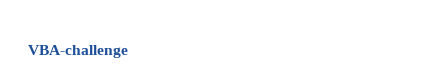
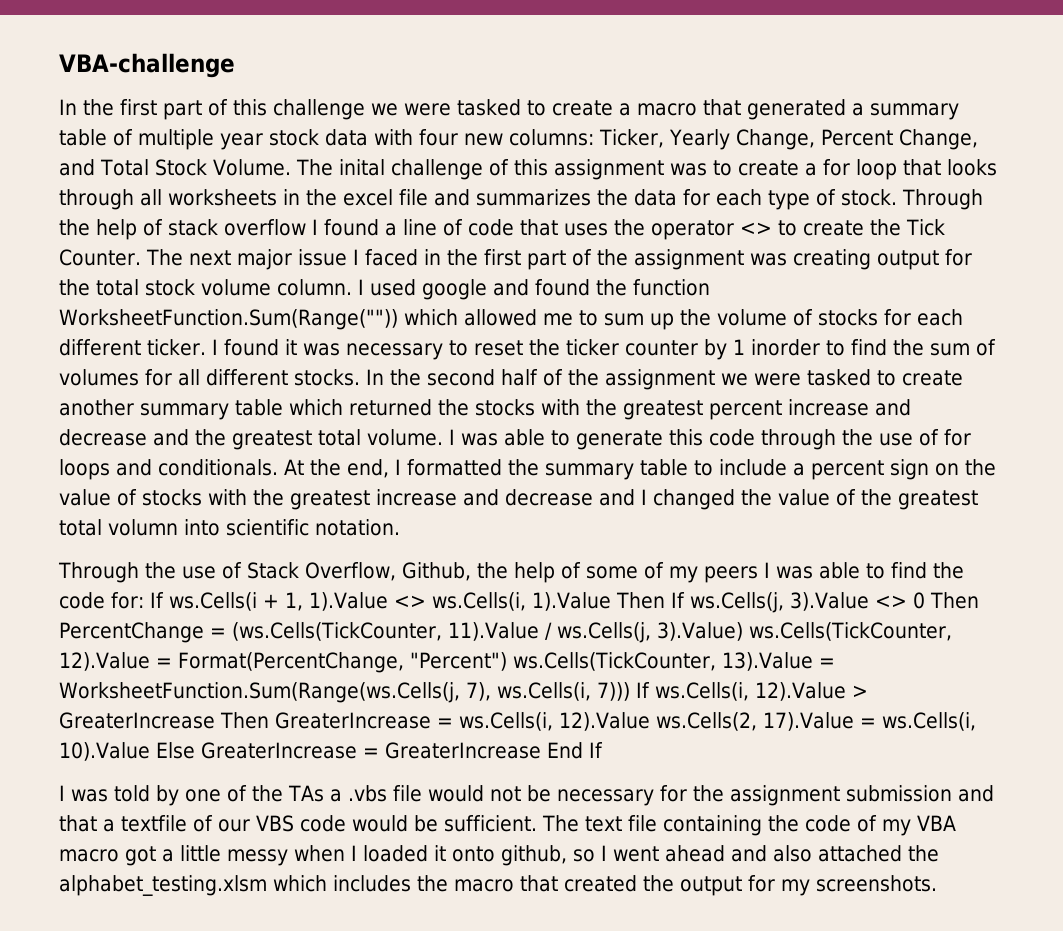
+ In the first part of this challenge we were tasked to create a macro that generated a summary table of multiple year stock data with four new columns: Ticker, Yearly Change, Percent Change, and Total Stock Volume. The inital challenge of this assignment was to create a for loop that looks through all worksheets in the excel file and summarizes the data for each type of stock. Through the help of stack overflow I found a line of code that uses the operator <> to create the Tick Counter. The next major issue I faced in the first part of the assignment was creating output for the total stock volume column. I used google and found the function WorksheetFunction.Sum(Range("")) which allowed me to sum up the volume of stocks for each different ticker. I found it was necessary to reset the ticker counter by 1 inorder to find the sum of volumes for all different stocks. In the second half of the assignment we were tasked to create another summary table which returned the stocks with the greatest percent increase and decrease and the greatest total volume. I was able to generate this code through the use of for loops and conditionals. At the end, I formatted the summary table to include a percent sign on the value of stocks with the greatest increase and decrease and I changed the value of the greatest total volumn into scientific notation.
+ Through the use of Stack Overflow, Github, the help of some of my peers I was able to find the code for: If ws.Cells(i + 1, 1).Value <> ws.Cells(i, 1).Value Then If ws.Cells(j, 3).Value <> 0 Then PercentChange = (ws.Cells(TickCounter, 11).Value / ws.Cells(j, 3).Value) ws.Cells(TickCounter, 12).Value = Format(PercentChange, "Percent") ws.Cells(TickCounter, 13).Value = WorksheetFunction.Sum(Range(ws.Cells(j, 7), ws.Cells(i, 7))) If ws.Cells(i, 12).Value > GreaterIncrease Then GreaterIncrease = ws.Cells(i, 12).Value ws.Cells(2, 17).Value = ws.Cells(i, 10).Value Else GreaterIncrease = GreaterIncrease End If
+ I was told by one of the TAs a .vbs file would not be necessary for the assignment submission and that a textfile of our VBS code would be sufficient. The text file containing the code of my VBA macro got a little messy when I loaded it onto github, so I went ahead and also attached the alphabet_testing.xlsm which includes the macro that created the output for my screenshots.

